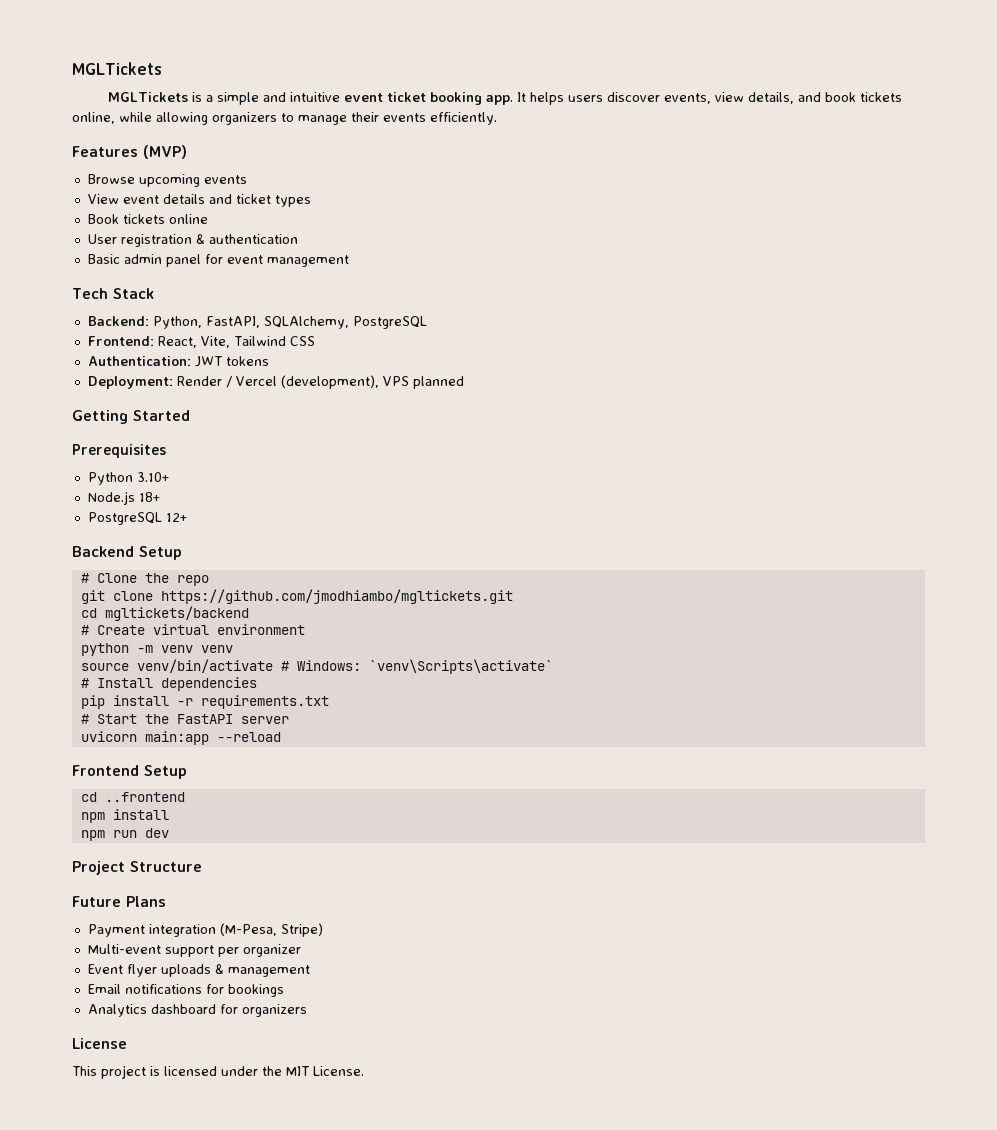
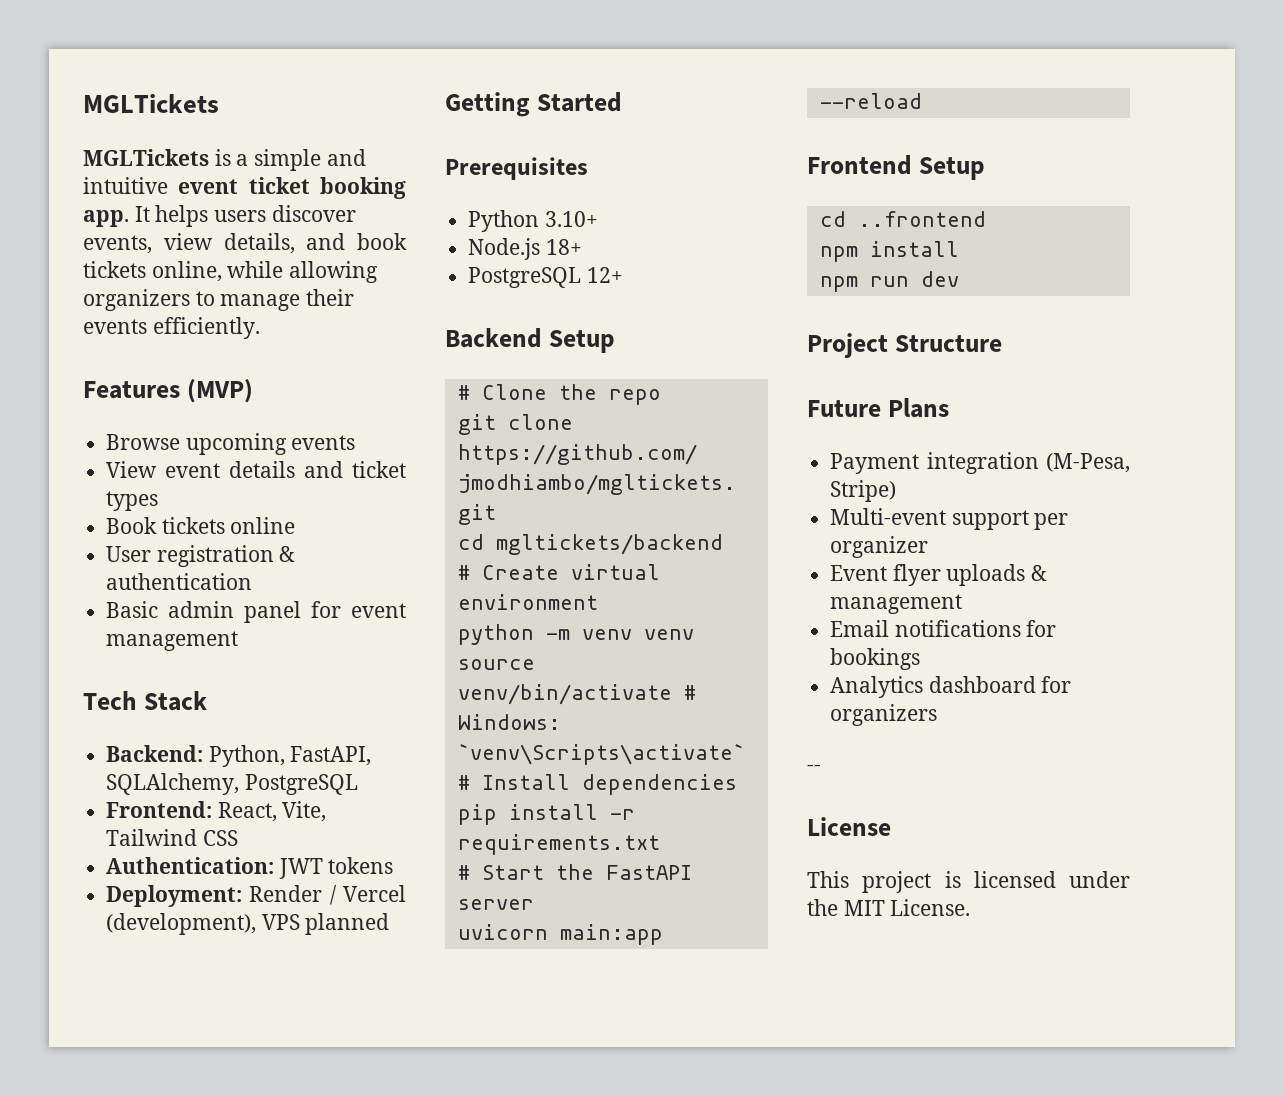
+ --

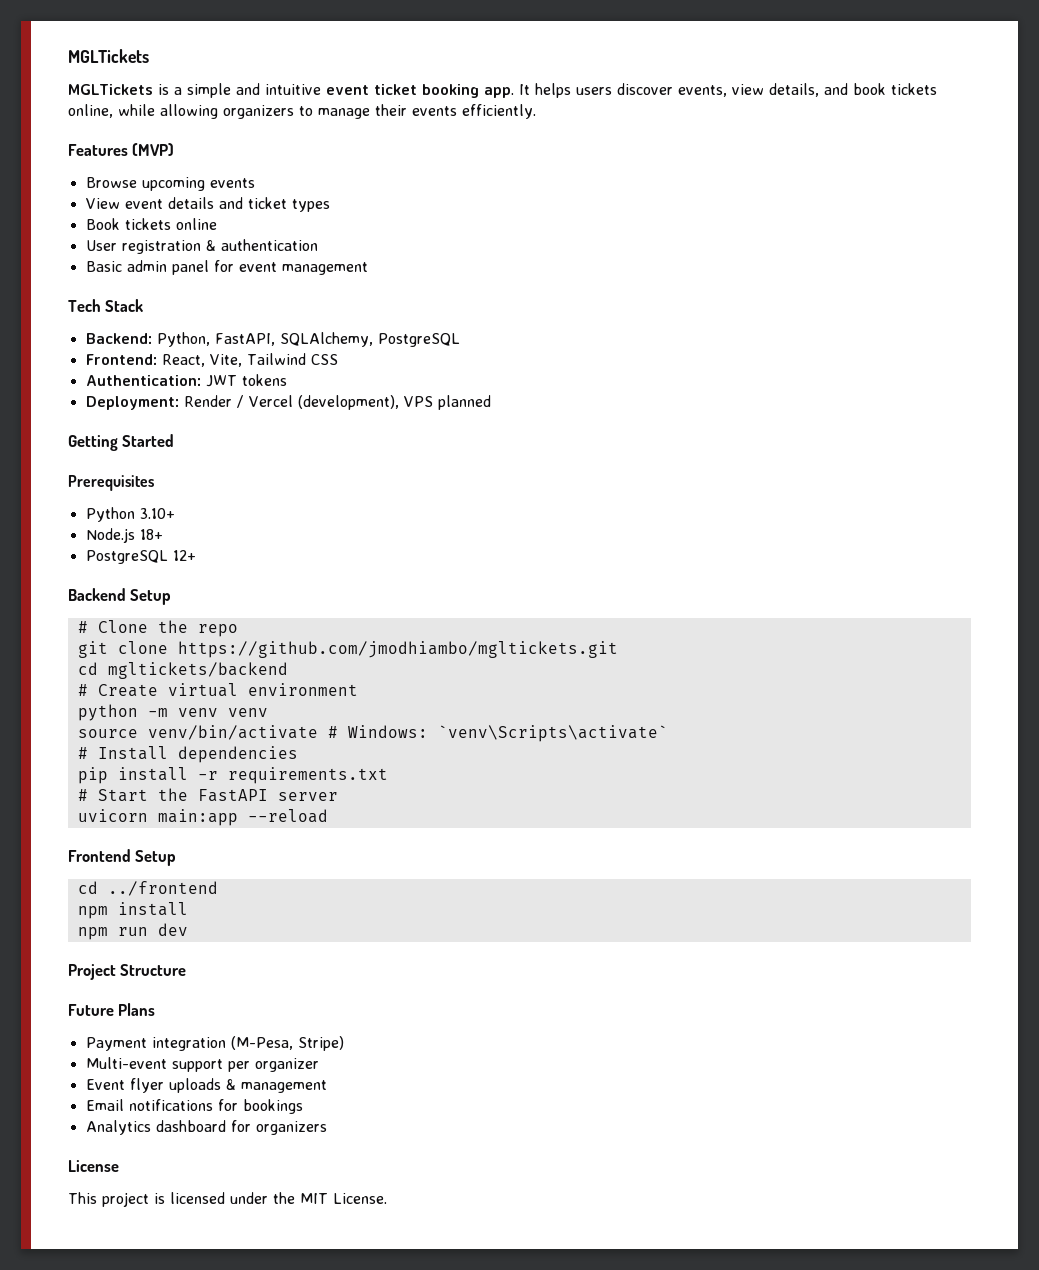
- cd ..frontend
+ cd ../frontend
- --

